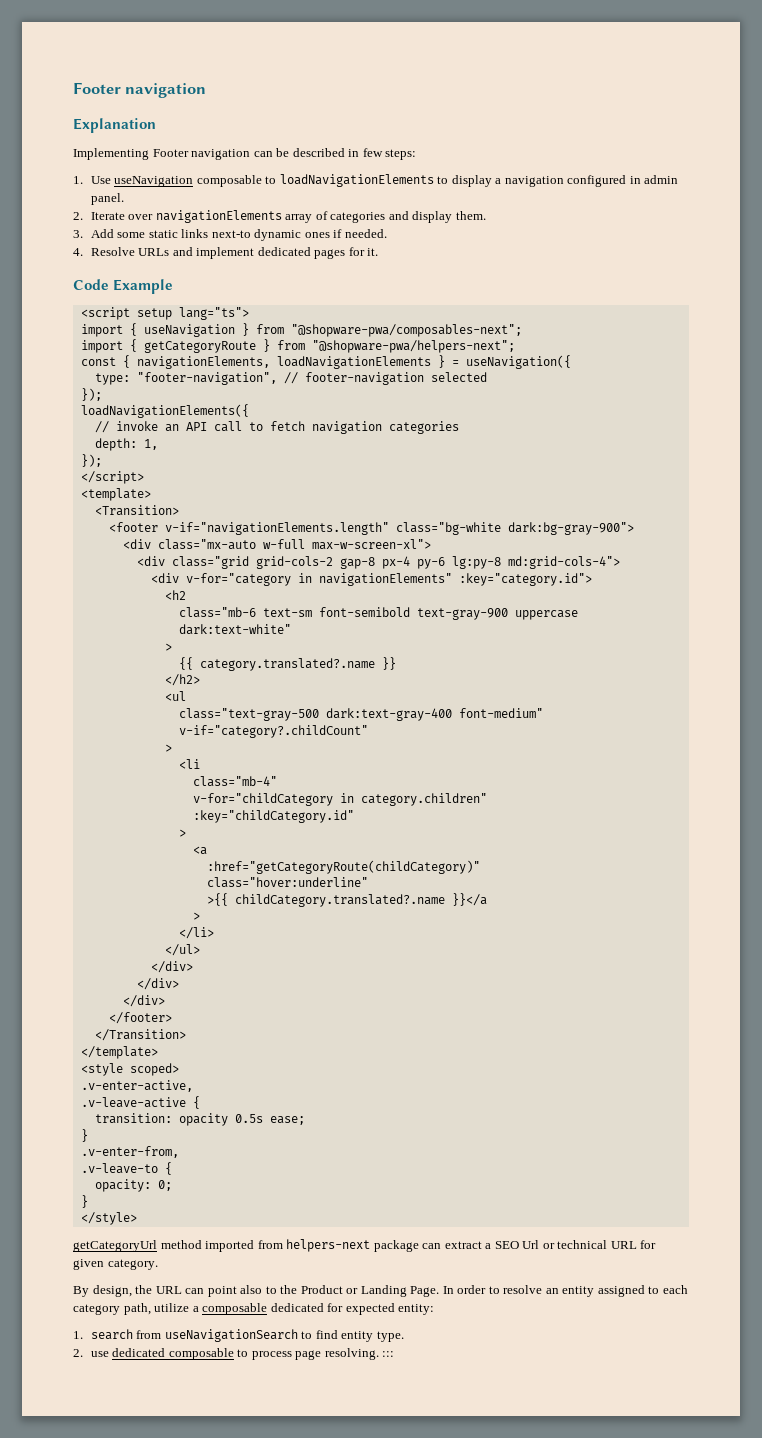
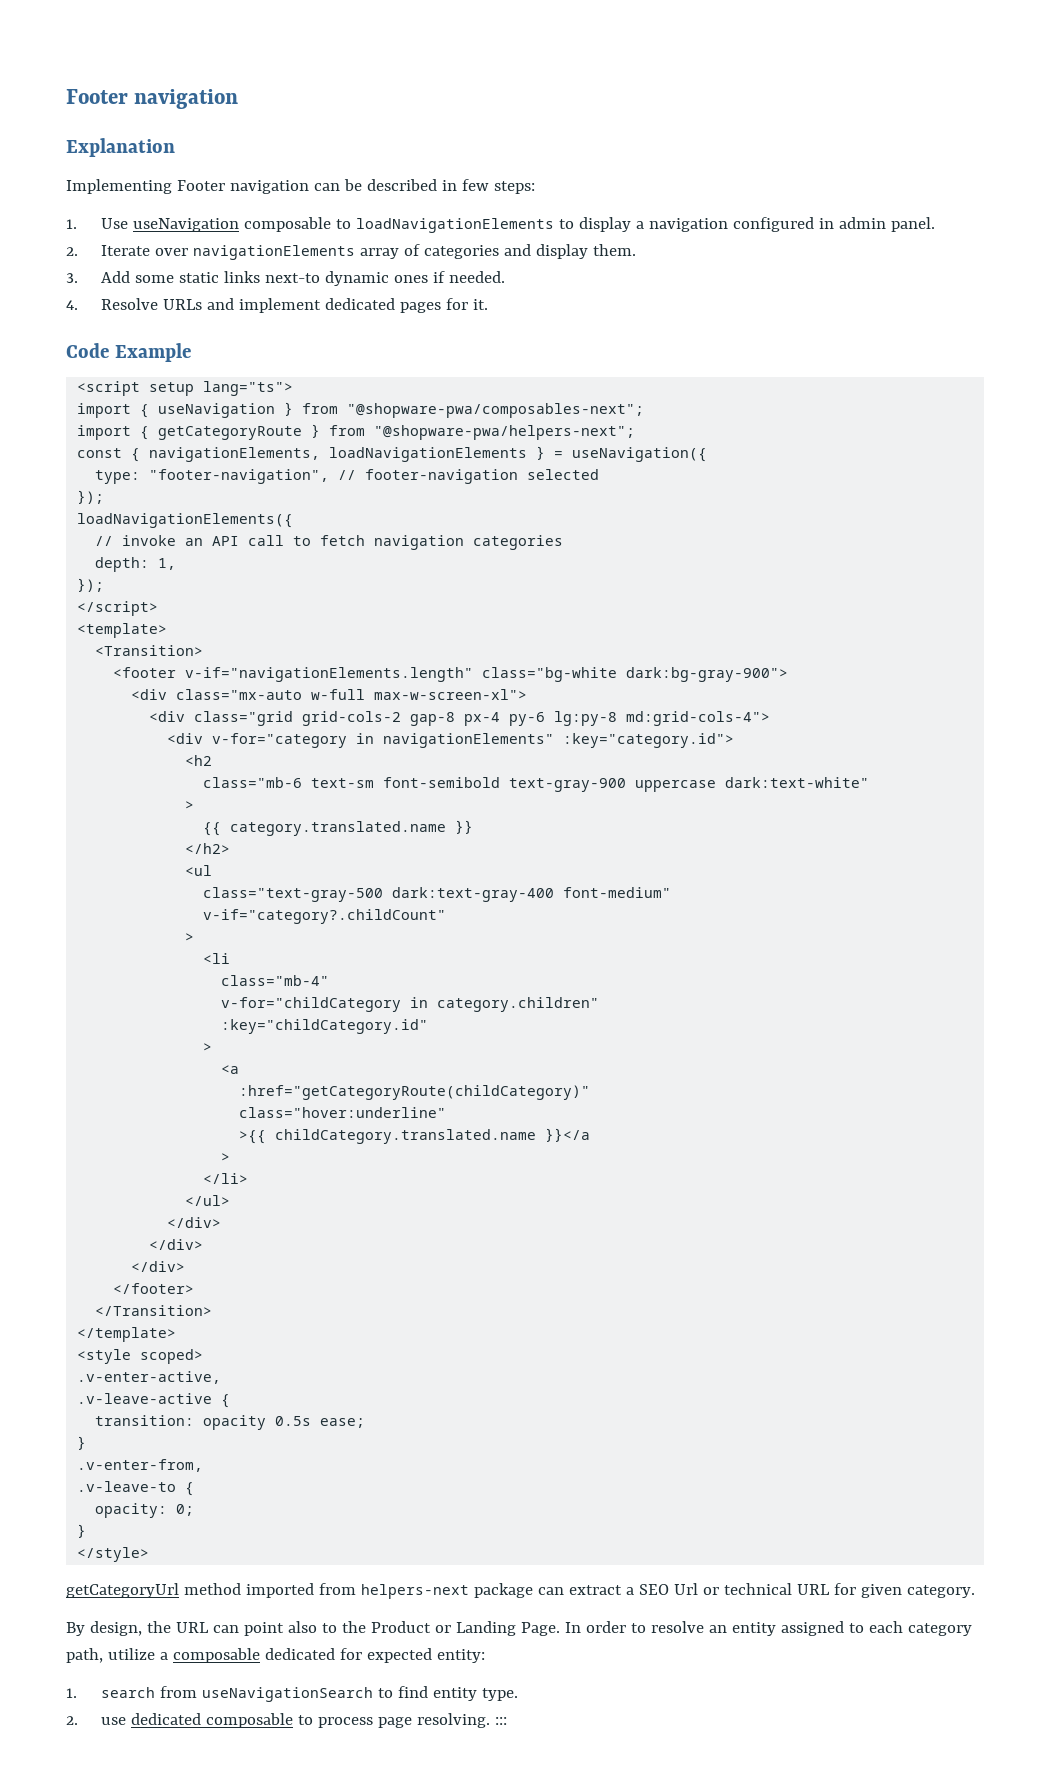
- {{ category.translated?.name }}
+ {{ category.translated.name }}
- >{{ childCategory.translated?.name }}</a
+ >{{ childCategory.translated.name }}</a

